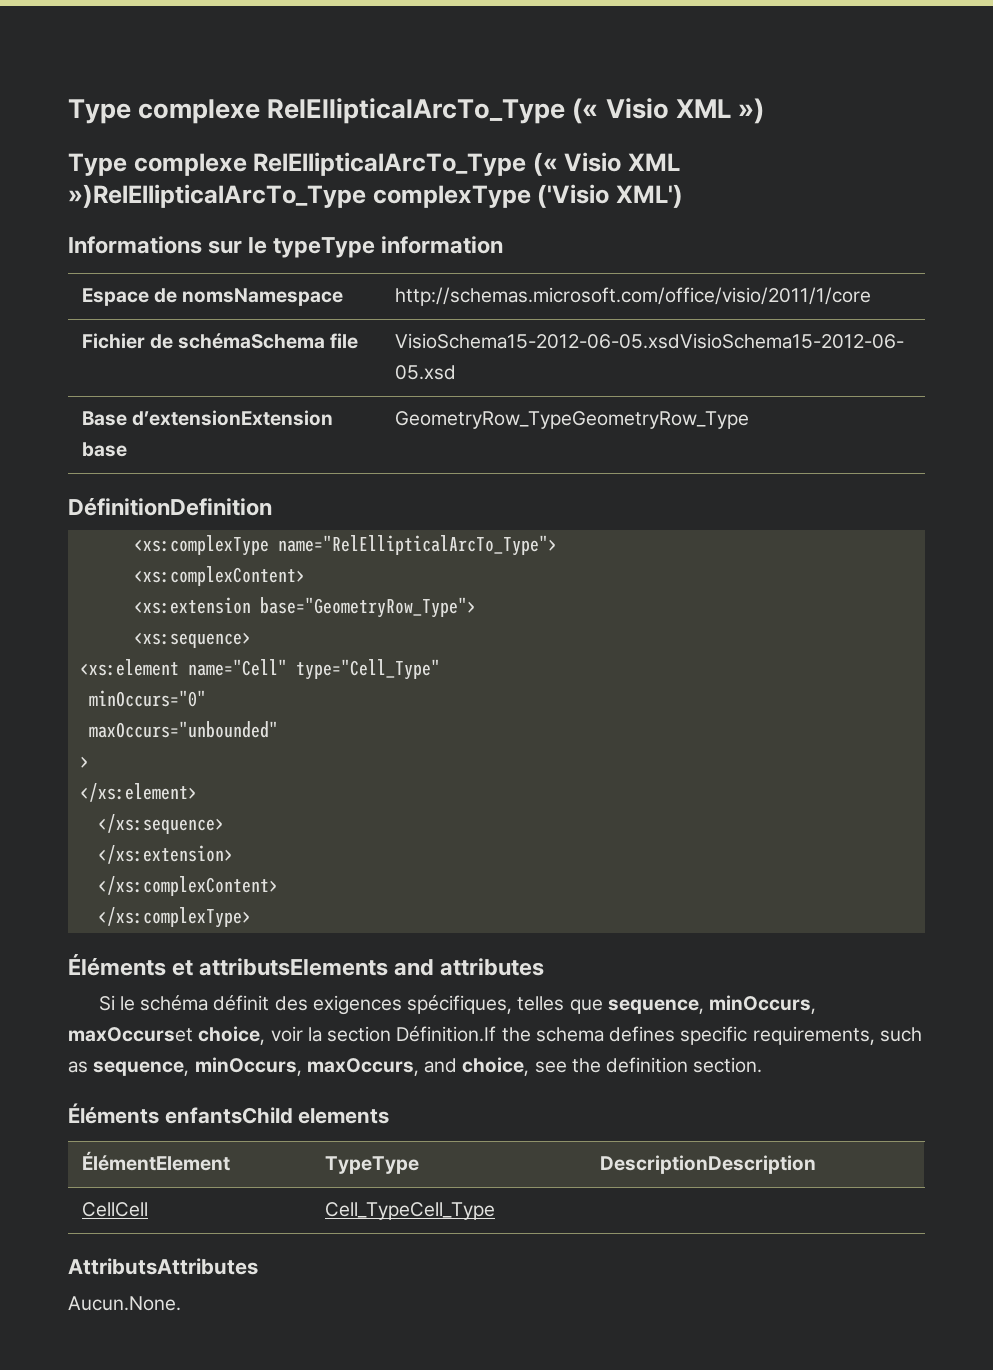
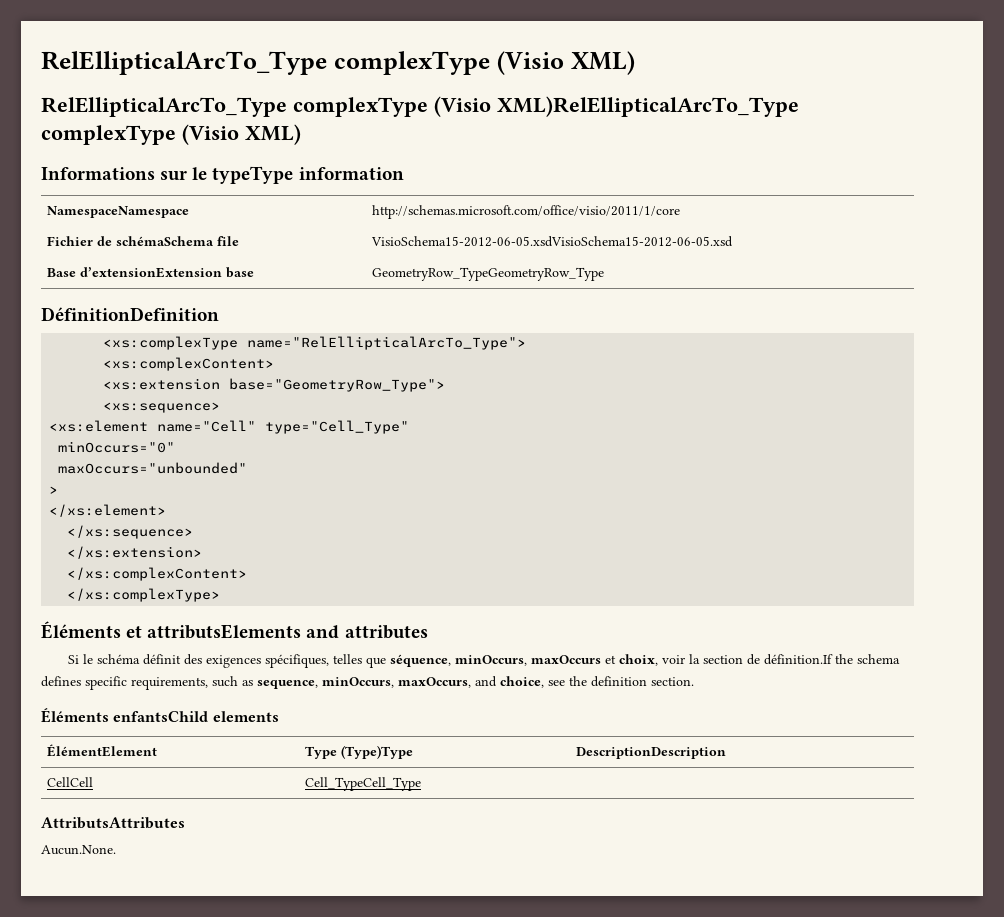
- Type complexe RelEllipticalArcTo_Type (« Visio XML »)
- Type complexe RelEllipticalArcTo_Type (« Visio XML »)RelEllipticalArcTo_Type complexType ('Visio XML')
+ RelEllipticalArcTo_Type complexType (Visio XML)
+ RelEllipticalArcTo_Type complexType (Visio XML)RelEllipticalArcTo_Type complexType (Visio XML)
- Espace de nomsNamespace | http://schemas.microsoft.com/office/visio/2011/1/core
+ NamespaceNamespace | http://schemas.microsoft.com/office/visio/2011/1/core
- Si le schéma définit des exigences spécifiques, telles que sequence, minOccurs, maxOccurset choice, voir la section Définition.If the schema defines specific requirements, such as sequence, minOccurs, maxOccurs, and choice, see the definition section.
+ Si le schéma définit des exigences spécifiques, telles que séquence, minOccurs, maxOccurs et choix, voir la section de définition.If the schema defines specific requirements, such as sequence, minOccurs, maxOccurs, and choice, see the definition section.
- ÉlémentElement | TypeType | DescriptionDescription
+ ÉlémentElement | Type (Type)Type | DescriptionDescription

